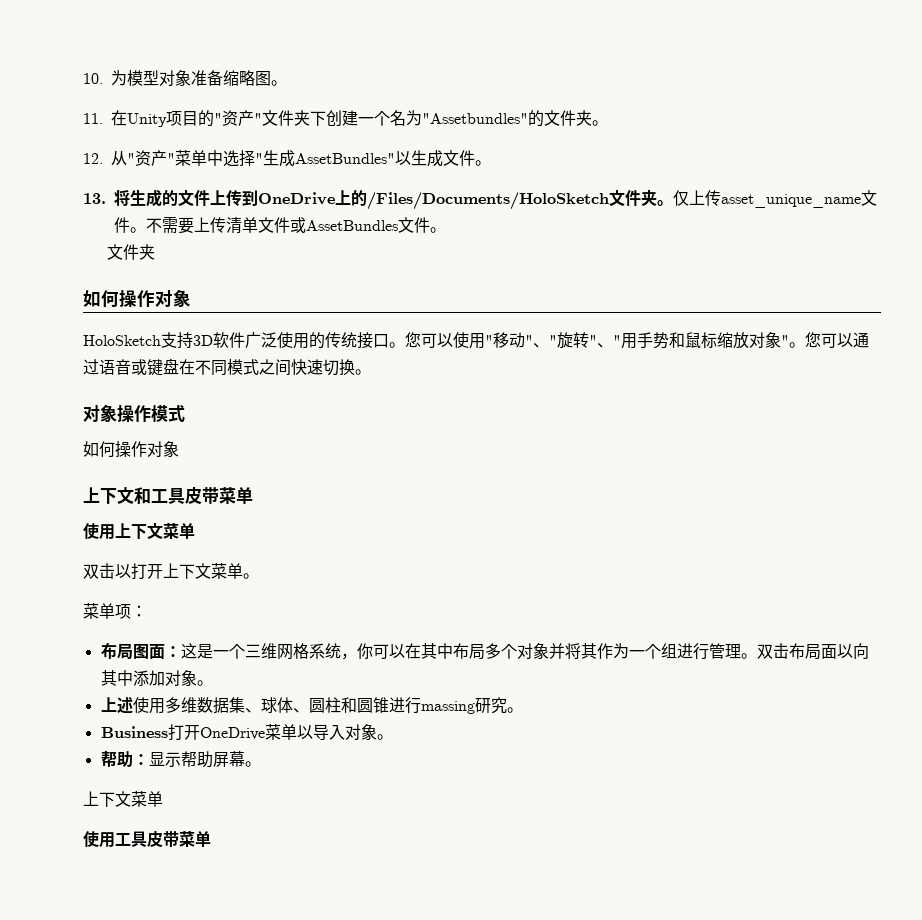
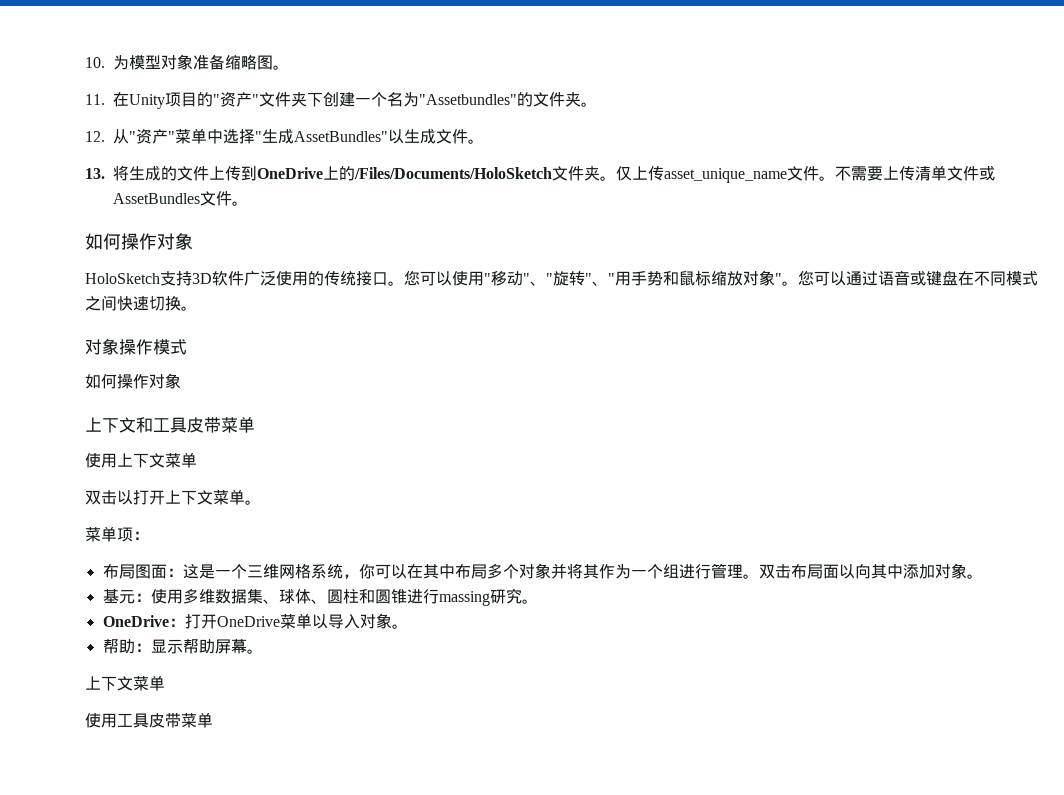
  不需要上传清单文件或AssetBundles文件。
- 文件夹
- 上述使用多维数据集、球体、圆柱和圆锥进行massing研究。
+ 基元：使用多维数据集、球体、圆柱和圆锥进行massing研究。
- Business打开OneDrive菜单以导入对象。
+ OneDrive：打开OneDrive菜单以导入对象。

